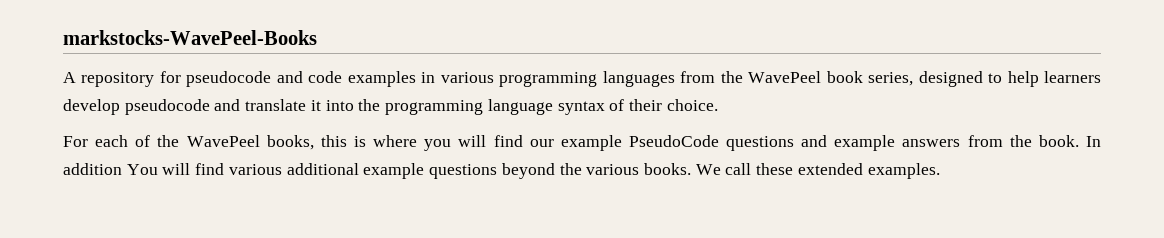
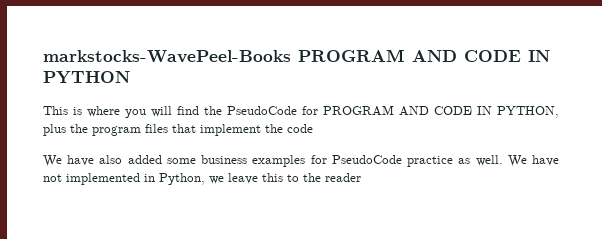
- markstocks-WavePeel-Books
- A repository for pseudocode and code examples in various programming languages from the WavePeel book series, designed to help learners develop pseudocode and translate it into the programming language syntax of their choice.
- For each of the WavePeel books, this is where you will find our example PseudoCode questions and example answers from the book. In addition You will find various additional example questions beyond the various books. We call these extended examples.
+ markstocks-WavePeel-Books PROGRAM AND CODE IN PYTHON
+ This is where you will find the PseudoCode for PROGRAM AND CODE IN PYTHON, plus the program files that implement the code
+ We have also added some business examples for PseudoCode practice as well. We have not implemented in Python, we leave this to the reader

